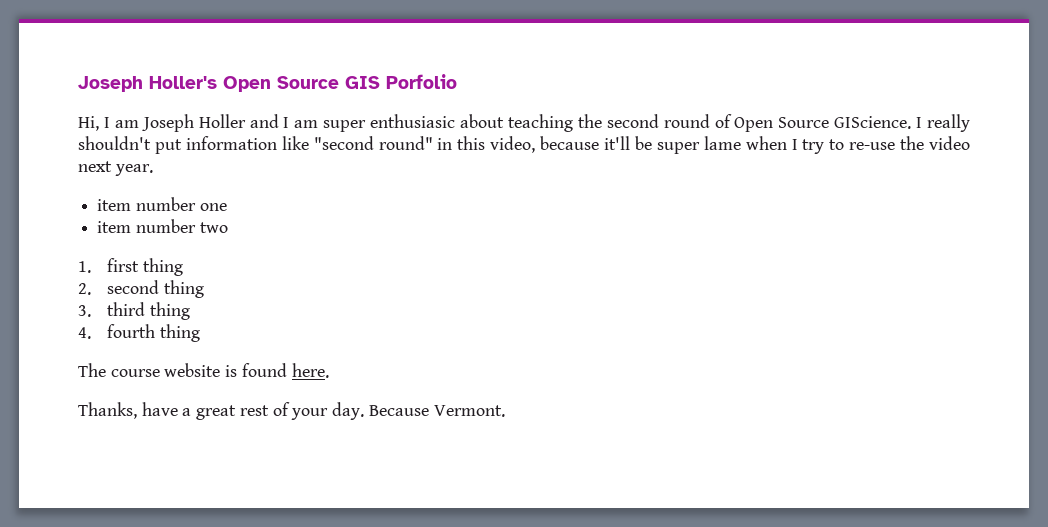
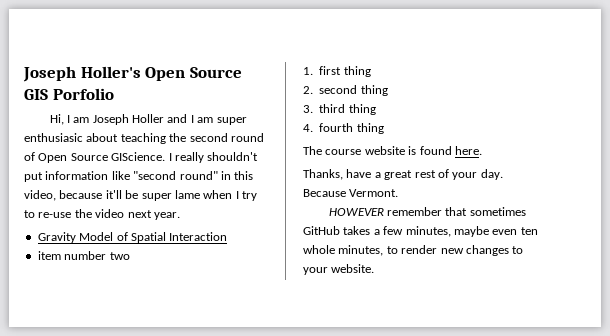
- item number one
+ Gravity Model of Spatial Interaction
+ HOWEVER remember that sometimes GitHub takes a few minutes, maybe even ten whole minutes, to render new changes to your website.

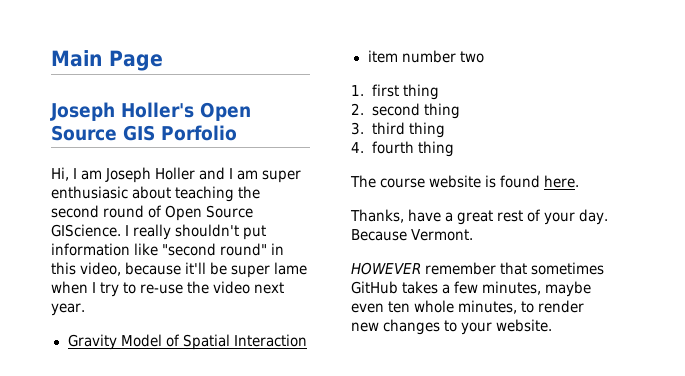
+ Main Page

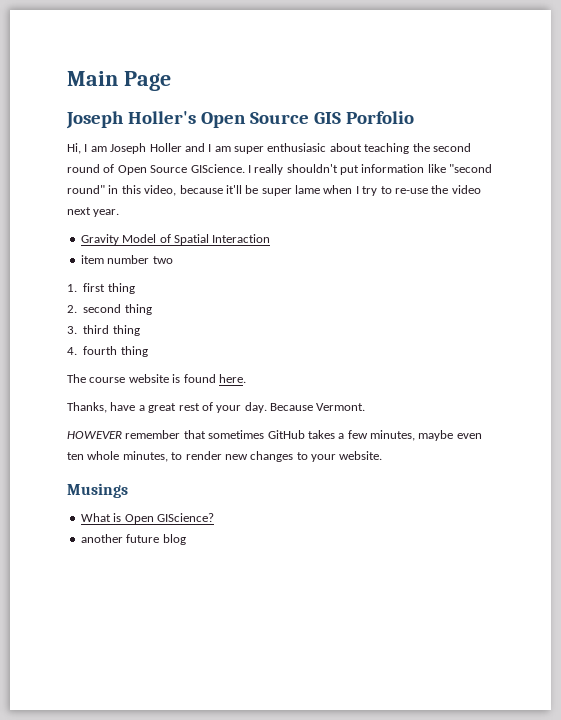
+ Musings
+ What is Open GIScience?
+ another future blog

